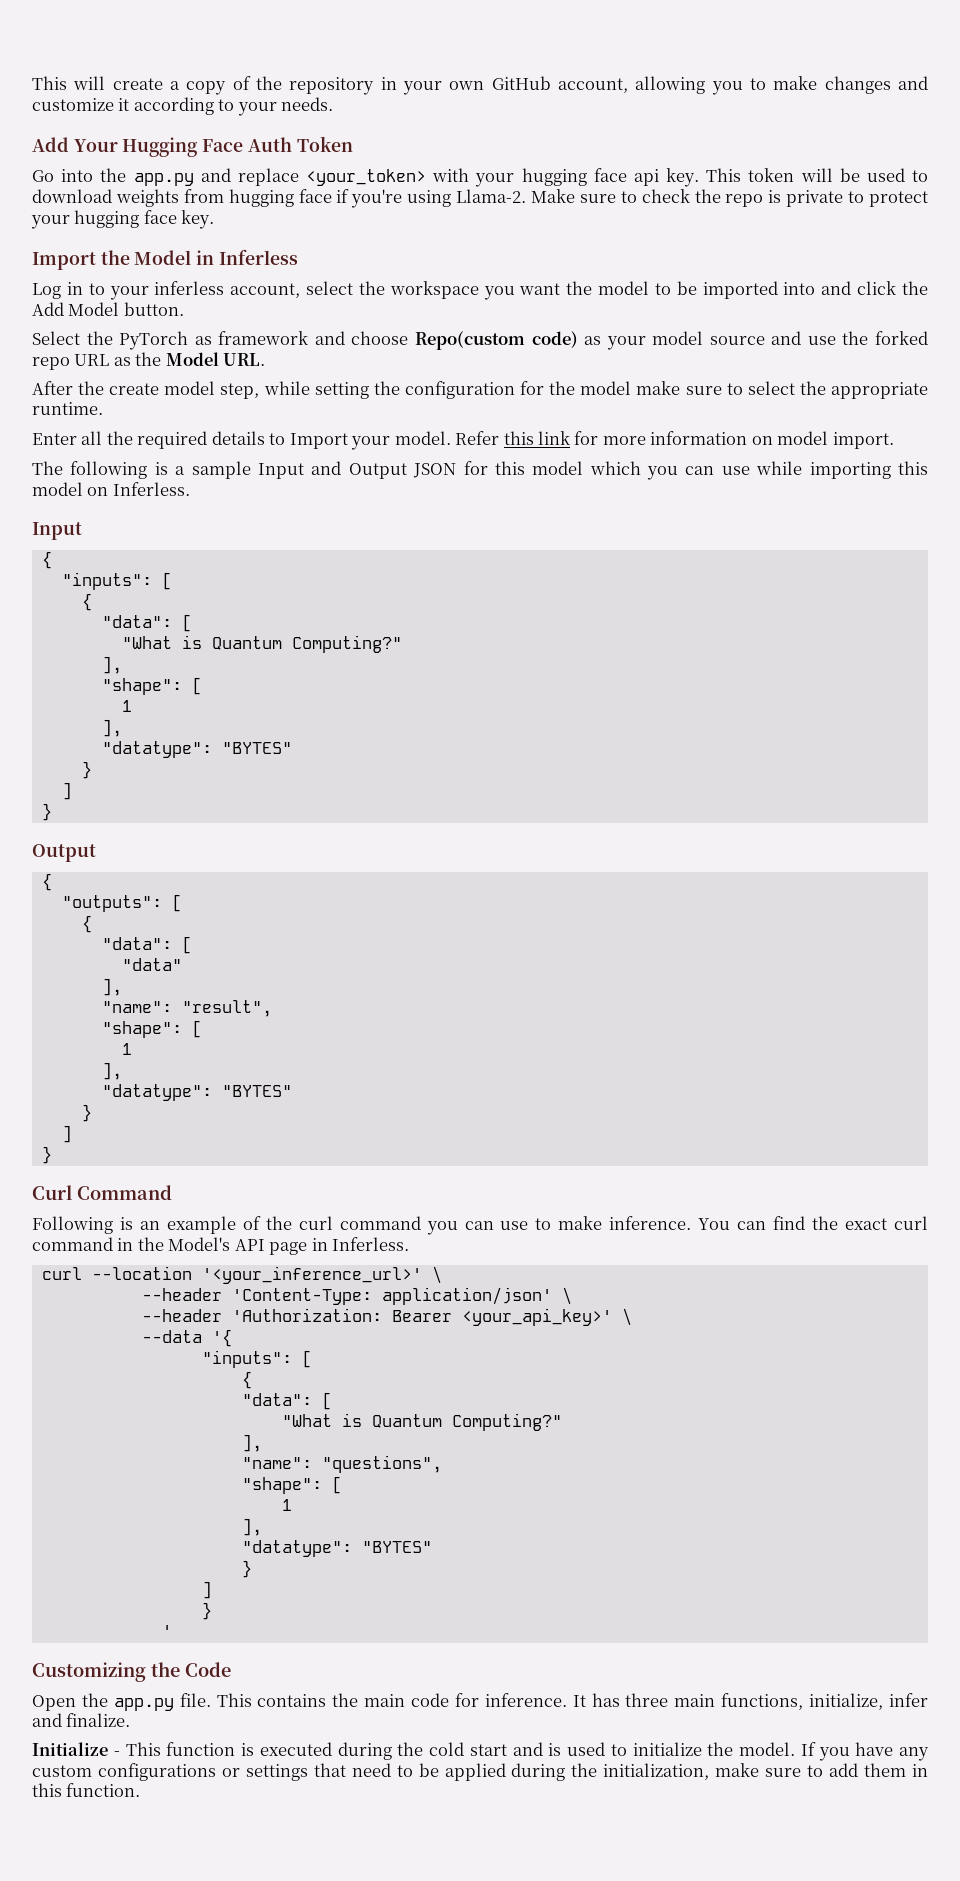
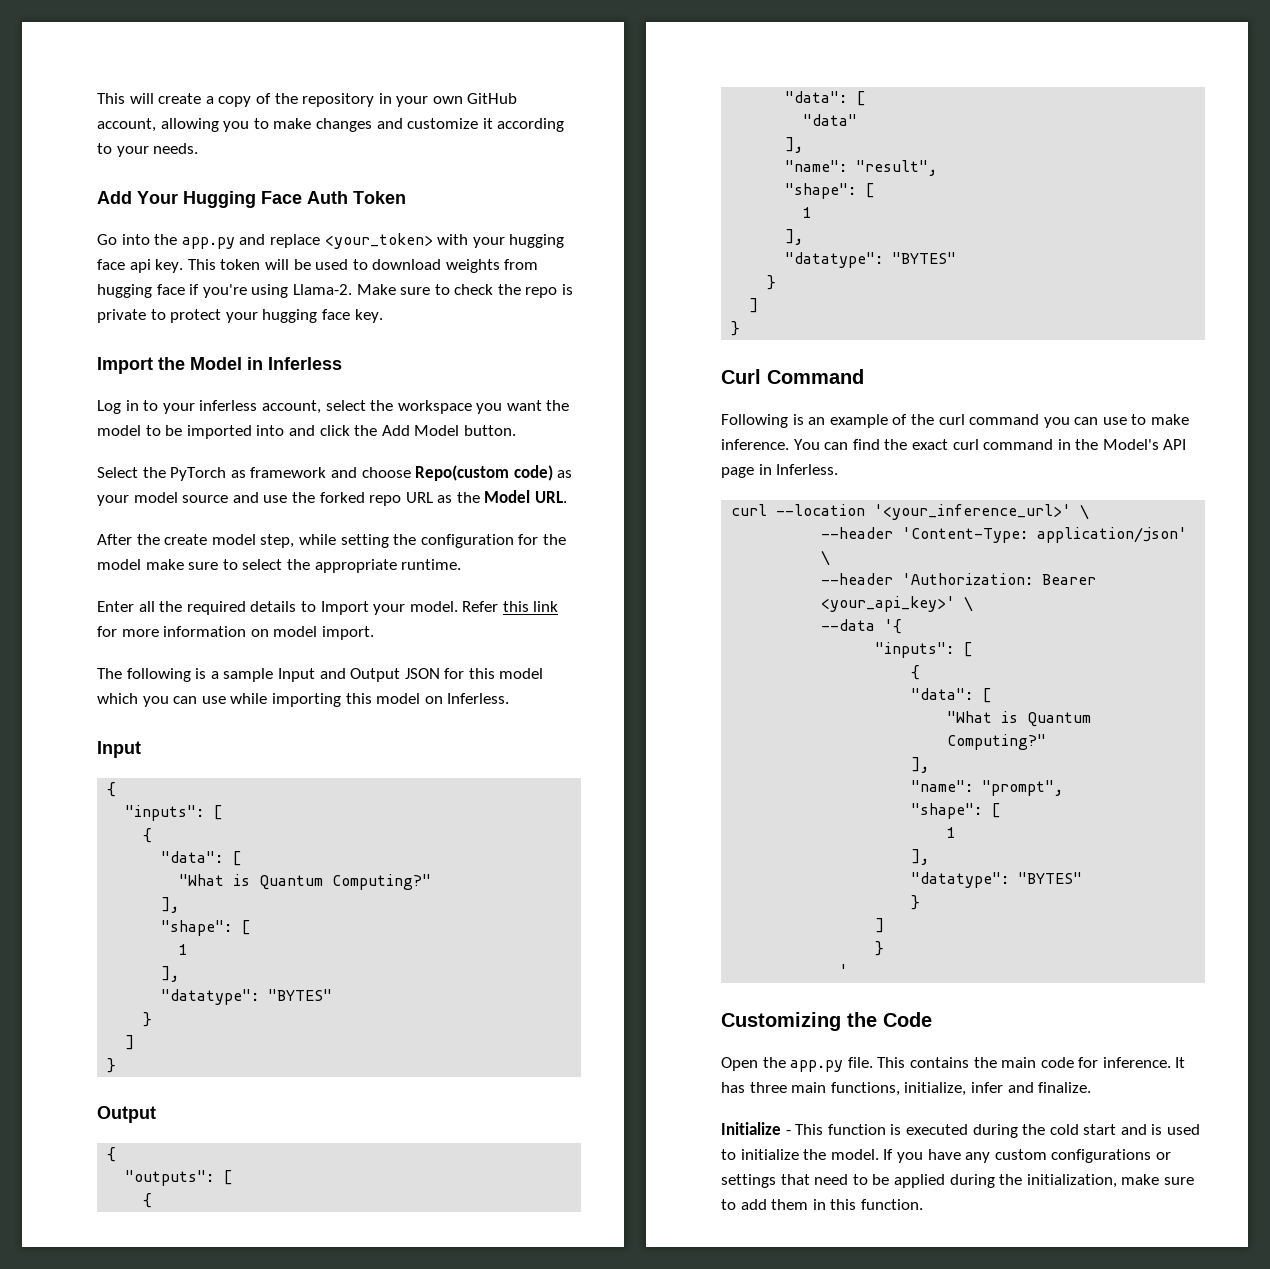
- "name": "questions",
+ "name": "prompt",

